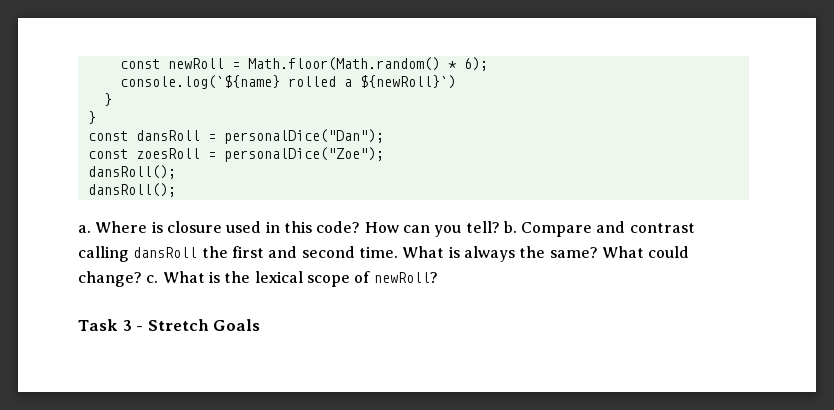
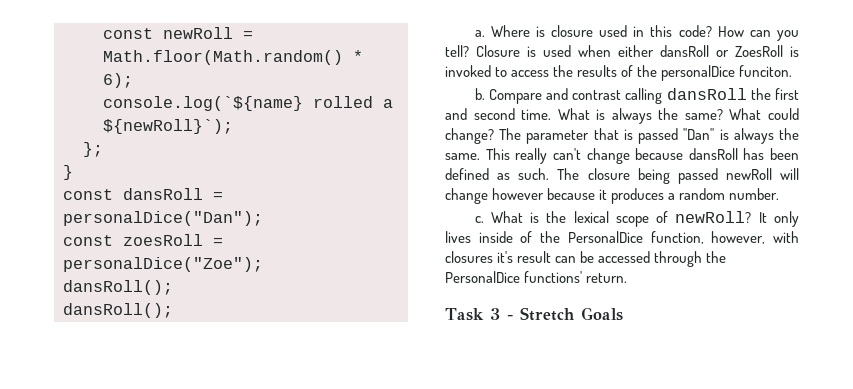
- console.log(`${name} rolled a ${newRoll}`)
- }
+ console.log(`${name} rolled a ${newRoll}`);
+ };
- How can you tell? b.
+ How can you tell? Closure is used when either dansRoll or ZoesRoll is invoked to access the results of the personalDice funciton.
+ b.
- What could change? c.
+ What could change? The parameter that is passed "Dan" is always the same. This really can't change because dansRoll has been defined as such. The closure being passed newRoll will change however because it produces a random number.
+ c.
+ It only lives inside of the PersonalDice function, however, with closures it's result can be accessed through the PersonalDice functions' return.

